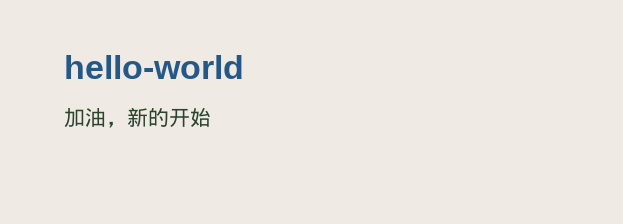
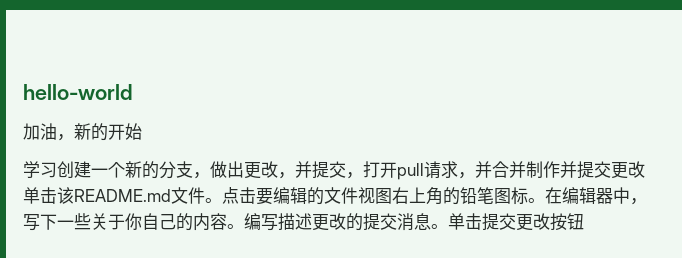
+ 学习创建一个新的分支，做出更改，并提交，打开pull请求，并合并制作并提交更改单击该README.md文件。点击要编辑的文件视图右上角的铅笔图标。在编辑器中，写下一些关于你自己的内容。编写描述更改的提交消息。单击提交更改按钮

